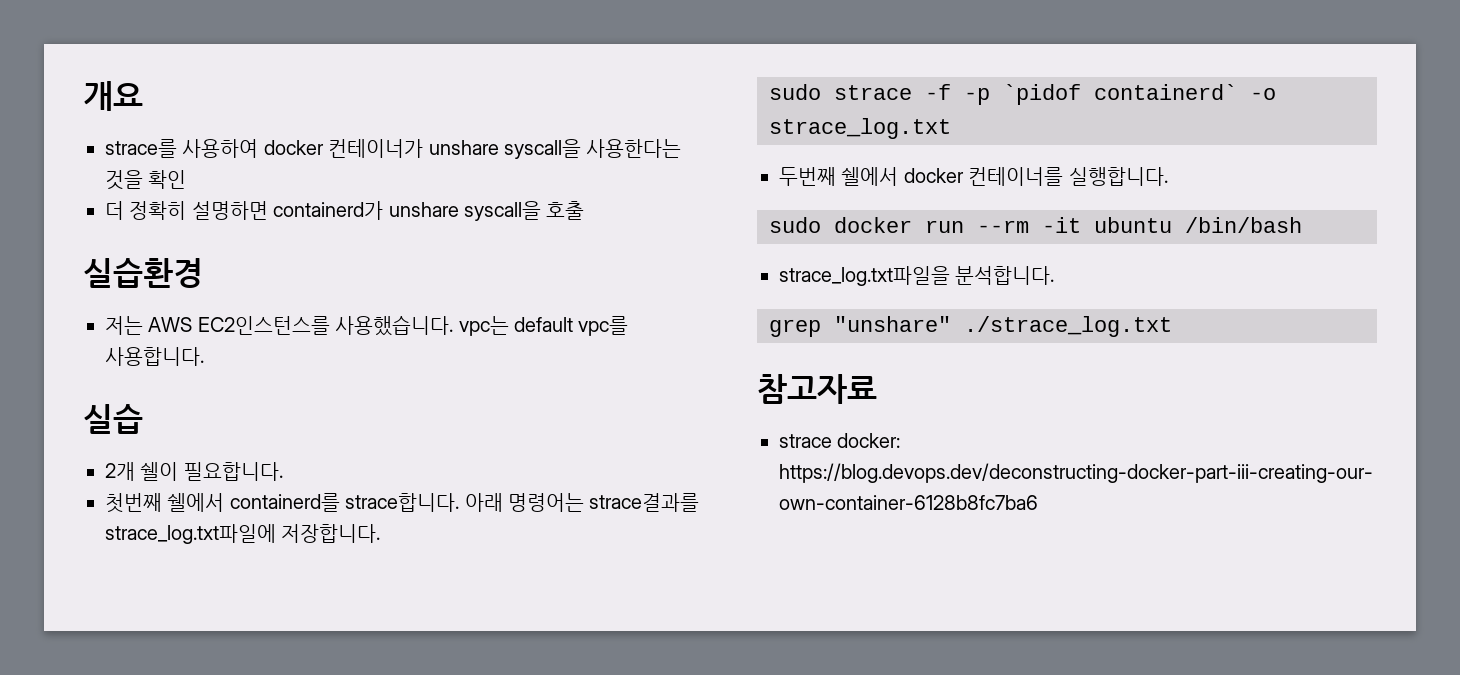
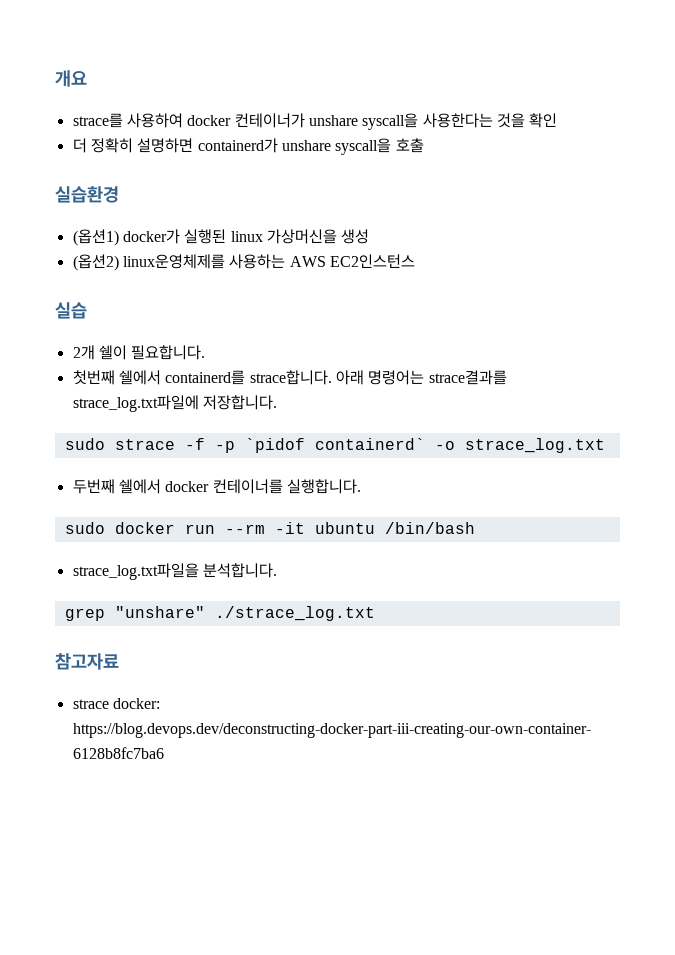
- 저는 AWS EC2인스턴스를 사용했습니다. vpc는 default vpc를 사용합니다.
+ (옵션1) docker가 실행된 linux 가상머신을 생성
+ (옵션2) linux운영체제를 사용하는 AWS EC2인스턴스

